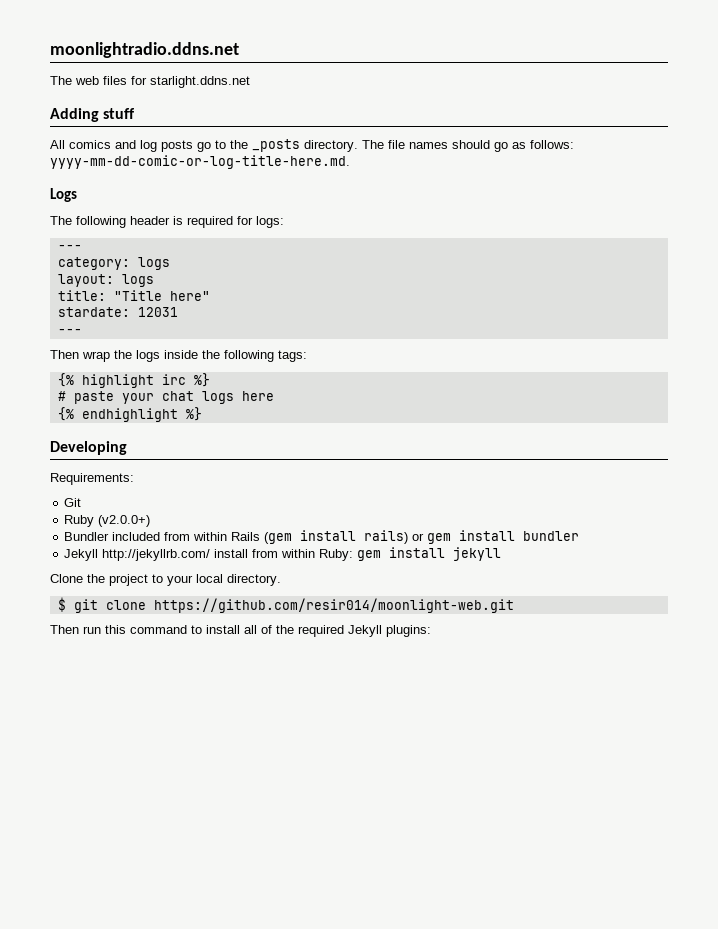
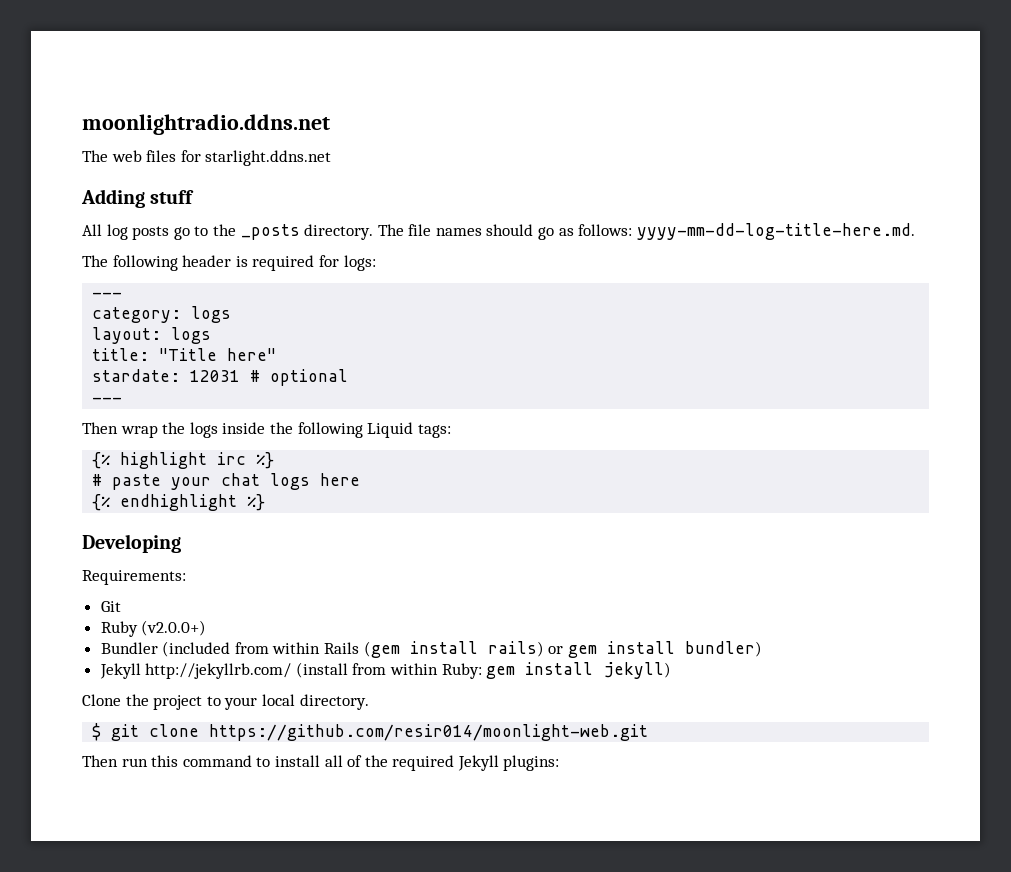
- All comics and log posts go to the _posts directory.
+ All log posts go to the _posts directory.
- The file names should go as follows: yyyy-mm-dd-comic-or-log-title-here.md.
- Logs
+ The file names should go as follows: yyyy-mm-dd-log-title-here.md.
- stardate: 12031
+ stardate: 12031 # optional
- Then wrap the logs inside the following tags:
+ Then wrap the logs inside the following Liquid tags:
- Bundler included from within Rails (gem install rails) or gem install bundler
+ Bundler (included from within Rails (gem install rails) or gem install bundler)
- Jekyll http://jekyllrb.com/ install from within Ruby: gem install jekyll
+ Jekyll http://jekyllrb.com/ (install from within Ruby: gem install jekyll)

